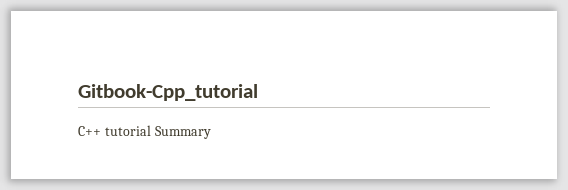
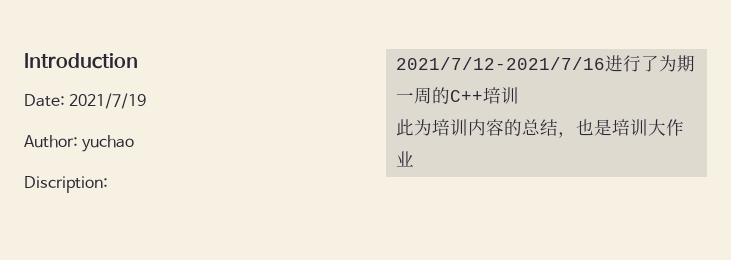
- Gitbook-Cpp_tutorial
- C++ tutorial Summary
+ Introduction
+ Date: 2021/7/19
+ Author: yuchao
+ Discription:
+ 2021/7/12-2021/7/16进行了为期一周的C++培训
+ 此为培训内容的总结，也是培训大作业

